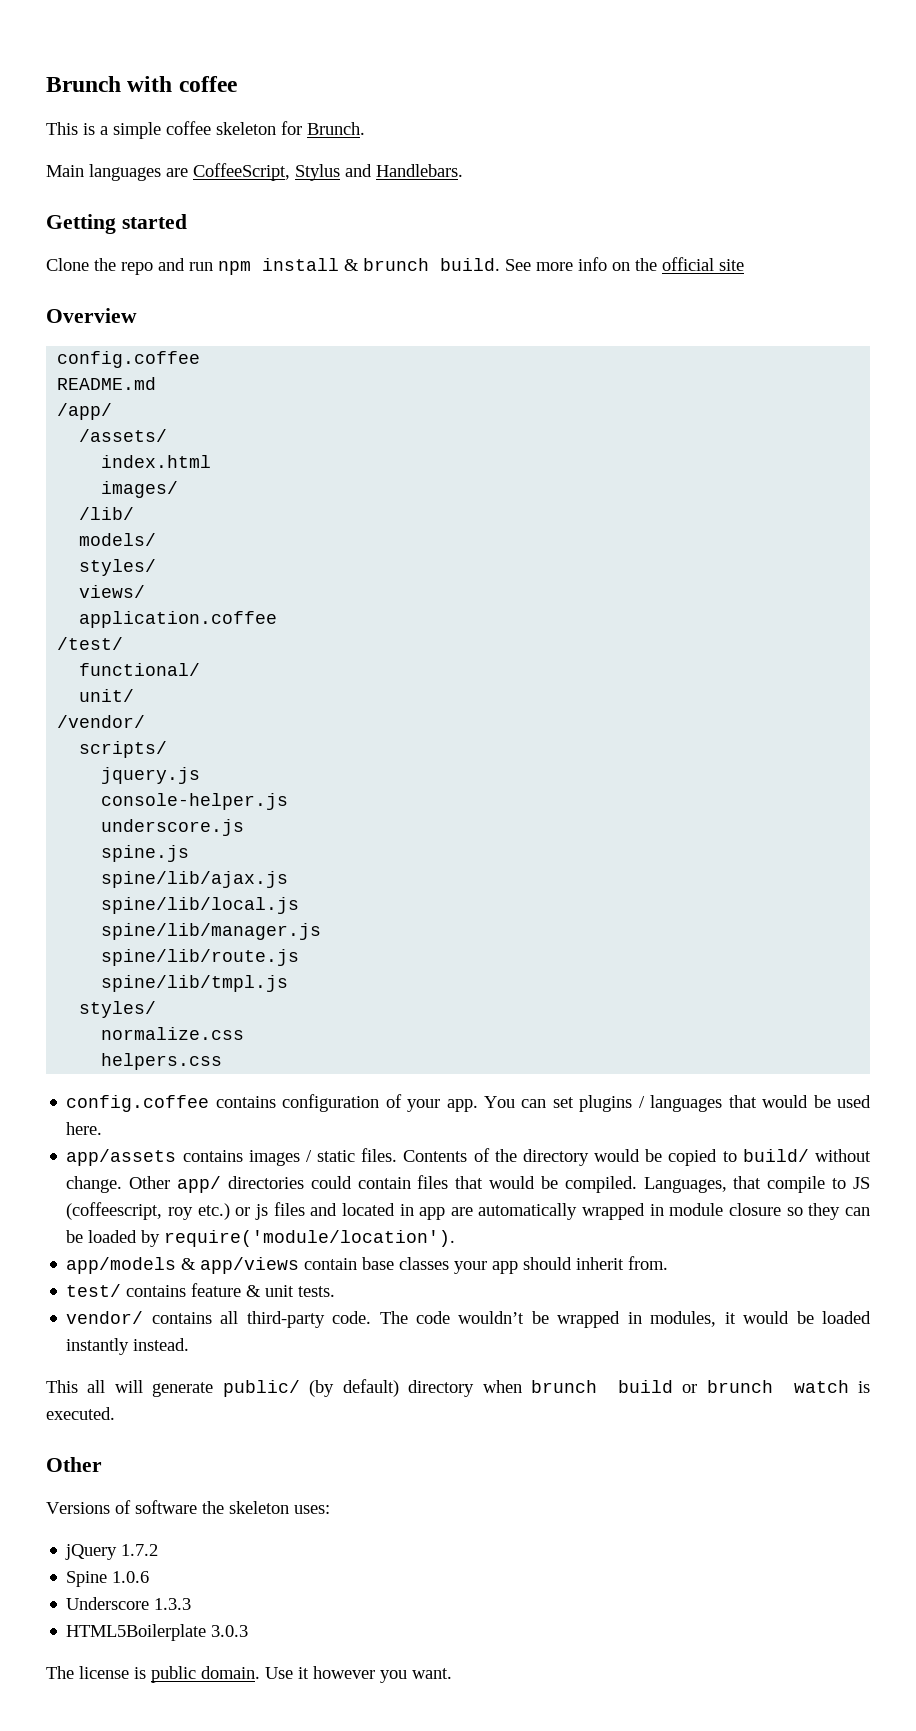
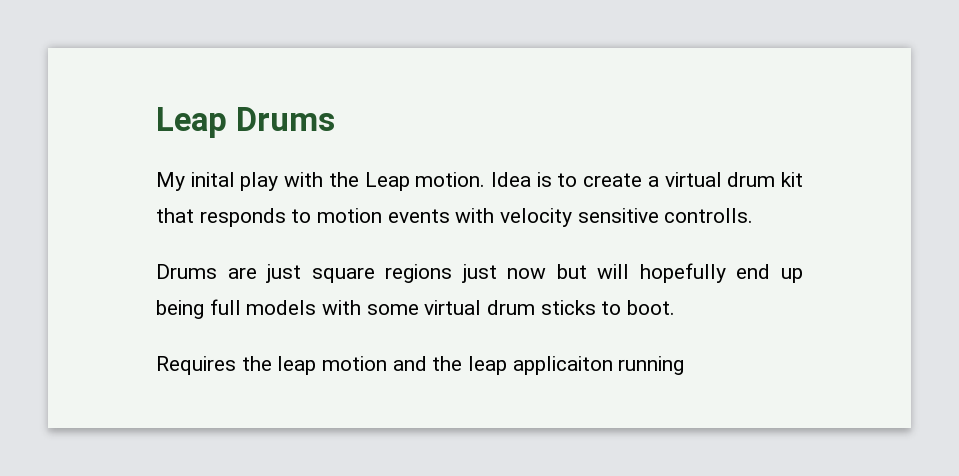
- Brunch with coffee
- This is a simple coffee skeleton for Brunch.
- Main languages are CoffeeScript, Stylus and Handlebars.
- Getting started
- Clone the repo and run npm install & brunch build. See more info on the official site
- Overview
- config.coffee
- README.md
- /app/
- /assets/
- index.html
- images/
- /lib/
- models/
- styles/
- views/
- application.coffee
- /test/
- functional/
- unit/
- /vendor/
- scripts/
- jquery.js
- console-helper.js
- underscore.js
- spine.js
- spine/lib/ajax.js
- spine/lib/local.js
- spine/lib/manager.js
- spine/lib/route.js
- spine/lib/tmpl.js
- styles/
- normalize.css
- helpers.css
- config.coffee contains configuration of your app. You can set plugins / languages that would be used here.
- app/assets contains images / static files. Contents of the directory would be copied to build/ without change. Other app/ directories could contain files that would be compiled. Languages, that compile to JS (coffeescript, roy etc.) or js files and located in app are automatically wrapped in module closure so they can be loaded by require('module/location').
- app/models & app/views contain base classes your app should inherit from.
- test/ contains feature & unit tests.
- vendor/ contains all third-party code. The code wouldn’t be wrapped in modules, it would be loaded instantly instead.
- This all will generate public/ (by default) directory when brunch build or brunch watch is executed.
- Other
- Versions of software the skeleton uses:
- jQuery 1.7.2
- Spine 1.0.6
- Underscore 1.3.3
- HTML5Boilerplate 3.0.3
- The license is public domain. Use it however you want.
+ Leap Drums
+ My inital play with the Leap motion. Idea is to create a virtual drum kit that responds to motion events with velocity sensitive controlls.
+ Drums are just square regions just now but will hopefully end up being full models with some virtual drum sticks to boot.
+ Requires the leap motion and the leap applicaiton running

